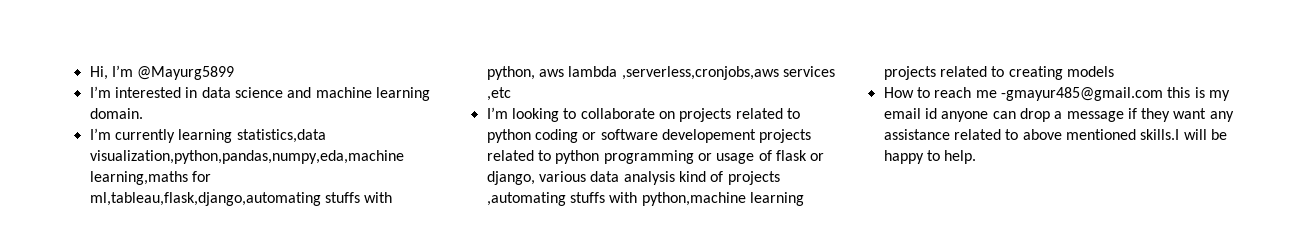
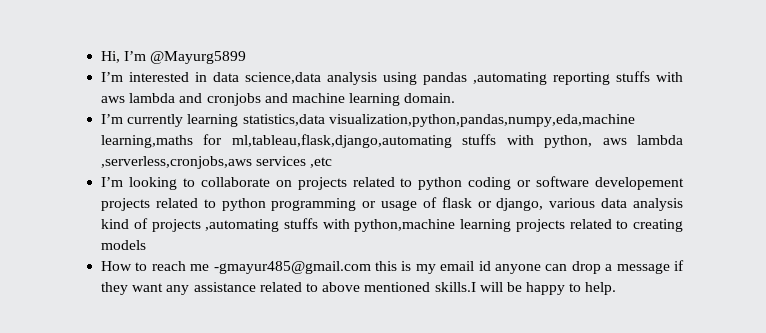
- I’m interested in data science and machine learning domain.
+ I’m interested in data science,data analysis using pandas ,automating reporting stuffs with aws lambda and cronjobs and machine learning domain.

